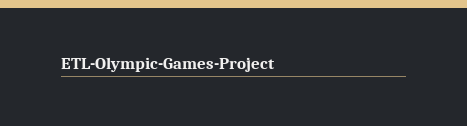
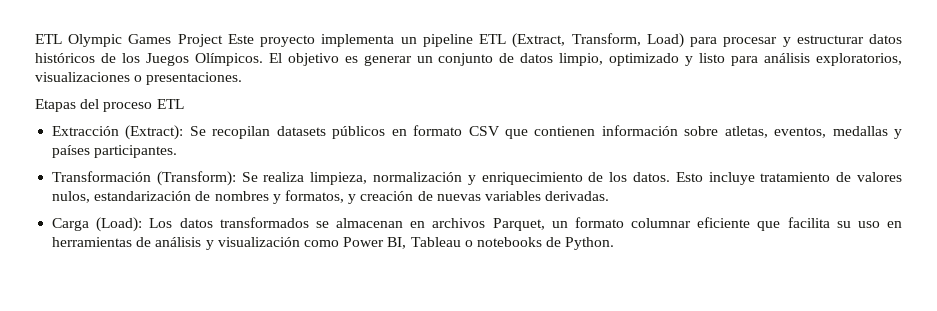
- ETL-Olympic-Games-Project
+ ETL Olympic Games Project Este proyecto implementa un pipeline ETL (Extract, Transform, Load) para procesar y estructurar datos históricos de los Juegos Olímpicos. El objetivo es generar un conjunto de datos limpio, optimizado y listo para análisis exploratorios, visualizaciones o presentaciones.
+ Etapas del proceso ETL
+ Extracción (Extract): Se recopilan datasets públicos en formato CSV que contienen información sobre atletas, eventos, medallas y países participantes.
+ Transformación (Transform): Se realiza limpieza, normalización y enriquecimiento de los datos. Esto incluye tratamiento de valores nulos, estandarización de nombres y formatos, y creación de nuevas variables derivadas.
+ Carga (Load): Los datos transformados se almacenan en archivos Parquet, un formato columnar eficiente que facilita su uso en herramientas de análisis y visualización como Power BI, Tableau o notebooks de Python.

